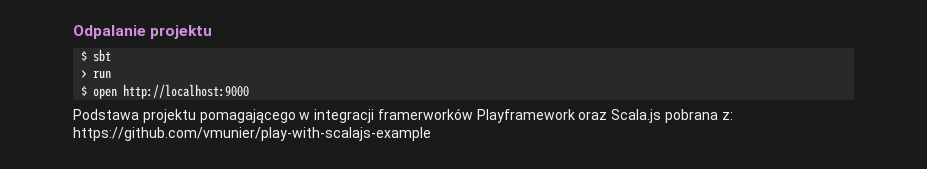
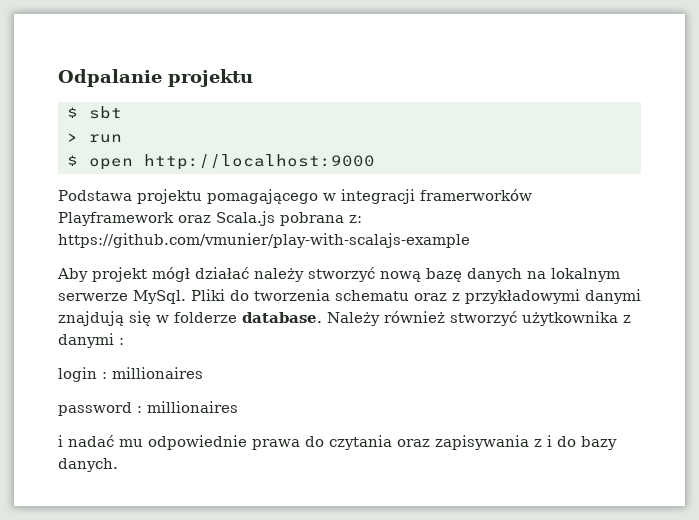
+ Aby projekt mógł działać należy stworzyć nową bazę danych na lokalnym serwerze MySql. Pliki do tworzenia schematu oraz z przykładowymi danymi znajdują się w folderze database. Należy również stworzyć użytkownika z danymi :
+ login : millionaires
+ password : millionaires
+ i nadać mu odpowiednie prawa do czytania oraz zapisywania z i do bazy danych.

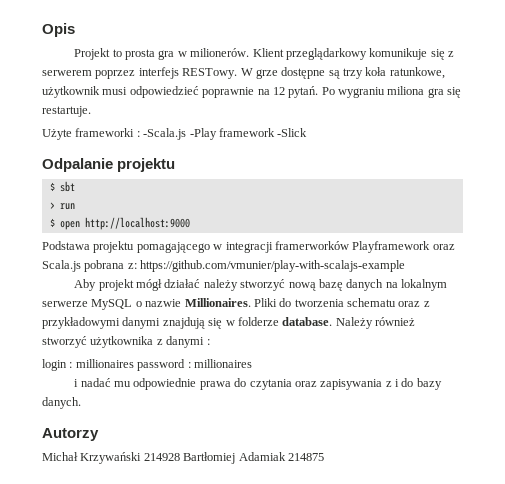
+ Opis
+ Projekt to prosta gra w milionerów. Klient przeglądarkowy komunikuje się z serwerem poprzez interfejs RESTowy. W grze dostępne są trzy koła ratunkowe, użytkownik musi odpowiedzieć poprawnie na 12 pytań. Po wygraniu miliona gra się restartuje.
+ Użyte frameworki : -Scala.js -Play framework -Slick
- Aby projekt mógł działać należy stworzyć nową bazę danych na lokalnym serwerze MySql.
+ Aby projekt mógł działać należy stworzyć nową bazę danych na lokalnym serwerze MySQL o nazwie Millionaires.
- login : millionaires
- password : millionaires
+ login : millionaires password : millionaires
+ Autorzy
+ Michał Krzywański 214928 Bartłomiej Adamiak 214875

